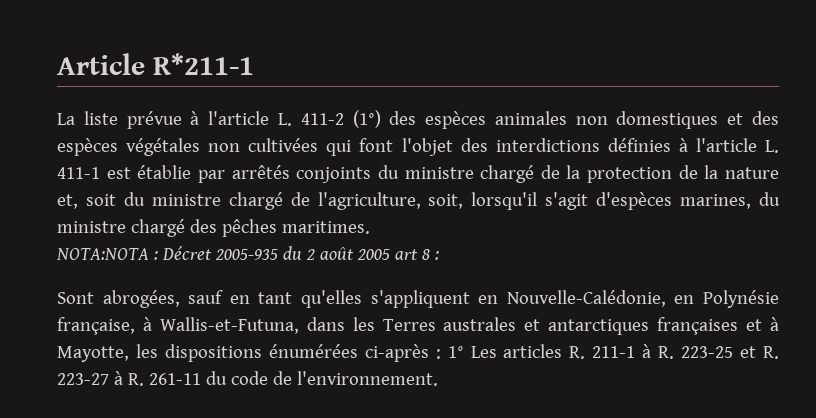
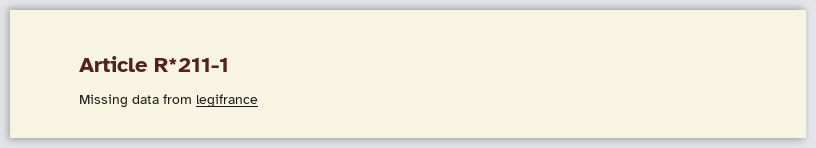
- La liste prévue à l'article L. 411-2 (1°) des espèces animales non domestiques et des espèces végétales non cultivées qui font l'objet des interdictions définies à l'article L. 411-1 est établie par arrêtés conjoints du ministre chargé de la protection de la nature et, soit du ministre chargé de l'agriculture, soit, lorsqu'il s'agit d'espèces marines, du ministre chargé des pêches maritimes.
- NOTA:NOTA : Décret 2005-935 du 2 août 2005 art 8 :
- Sont abrogées, sauf en tant qu'elles s'appliquent en Nouvelle-Calédonie, en Polynésie française, à Wallis-et-Futuna, dans les Terres australes et antarctiques françaises et à Mayotte, les dispositions énumérées ci-après : 1° Les articles R. 211-1 à R. 223-25 et R. 223-27 à R. 261-11 du code de l'environnement.
+ Missing data from legifrance

